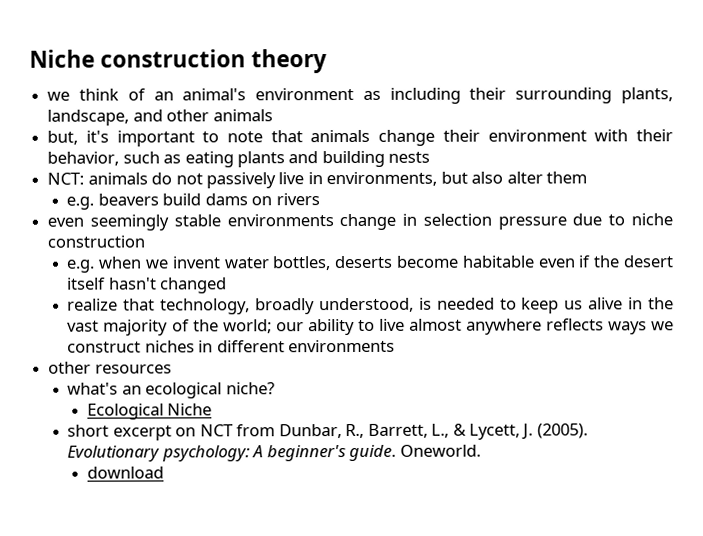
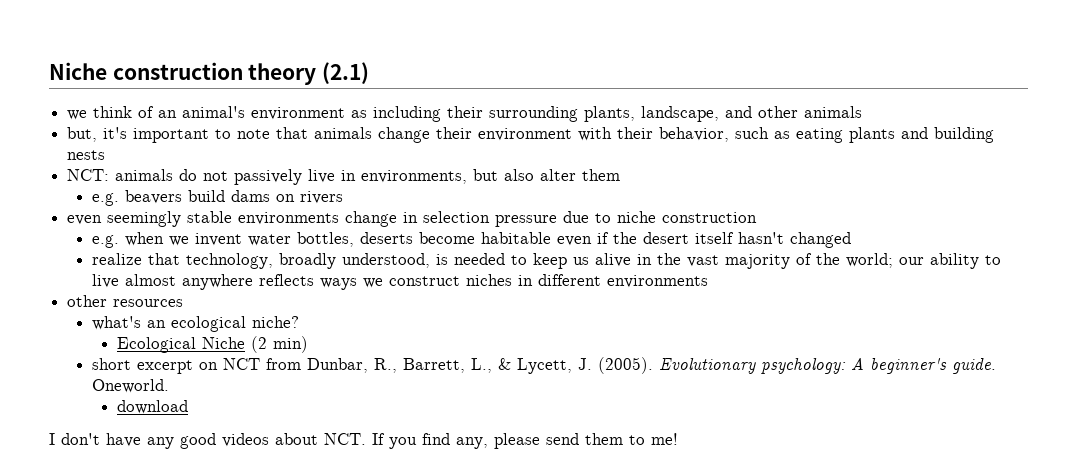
- Niche construction theory
+ Niche construction theory (2.1)
- Ecological Niche
+ Ecological Niche (2 min)
+ I don't have any good videos about NCT. If you find any, please send them to me!

